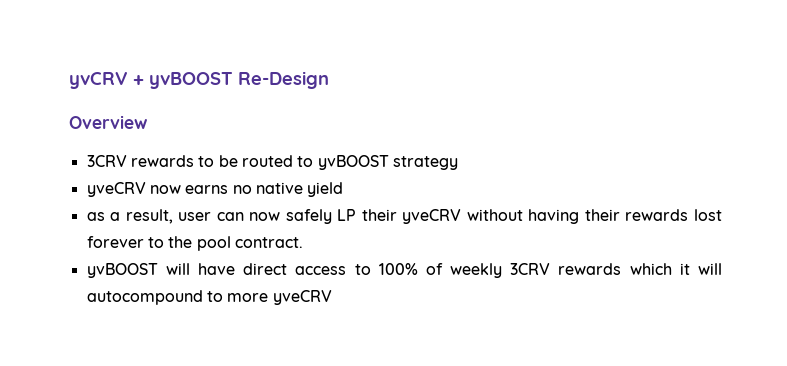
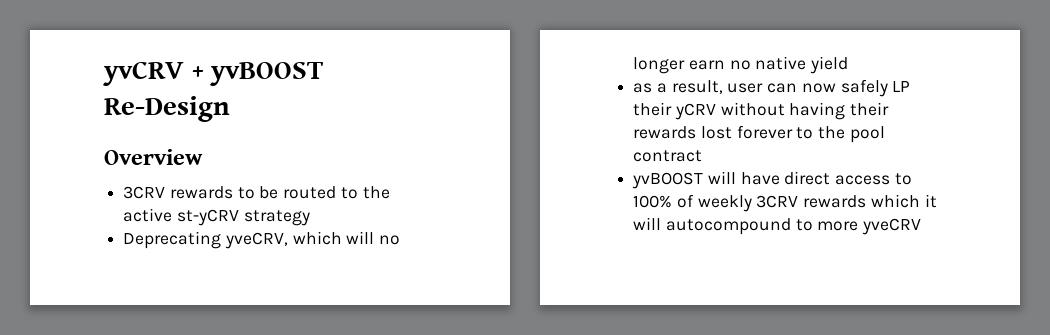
- 3CRV rewards to be routed to yvBOOST strategy
- yveCRV now earns no native yield
+ 3CRV rewards to be routed to the active st-yCRV strategy
+ Deprecating yveCRV, which will no longer earn no native yield
- as a result, user can now safely LP their yveCRV without having their rewards lost forever to the pool contract.
+ as a result, user can now safely LP their yCRV without having their rewards lost forever to the pool contract

